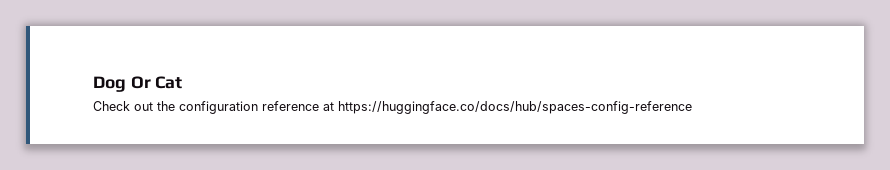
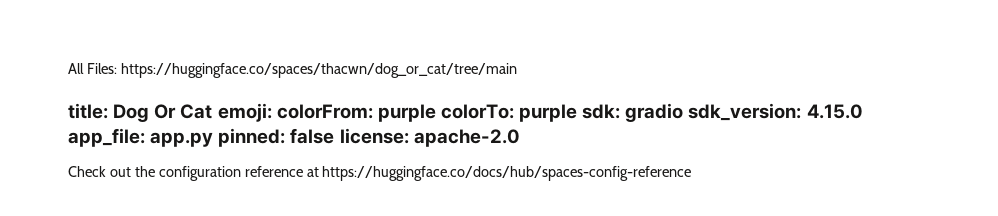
- Dog Or Cat
+ All Files: https://huggingface.co/spaces/thacwn/dog_or_cat/tree/main
+ title: Dog Or Cat emoji: colorFrom: purple colorTo: purple sdk: gradio sdk_version: 4.15.0 app_file: app.py pinned: false license: apache-2.0

